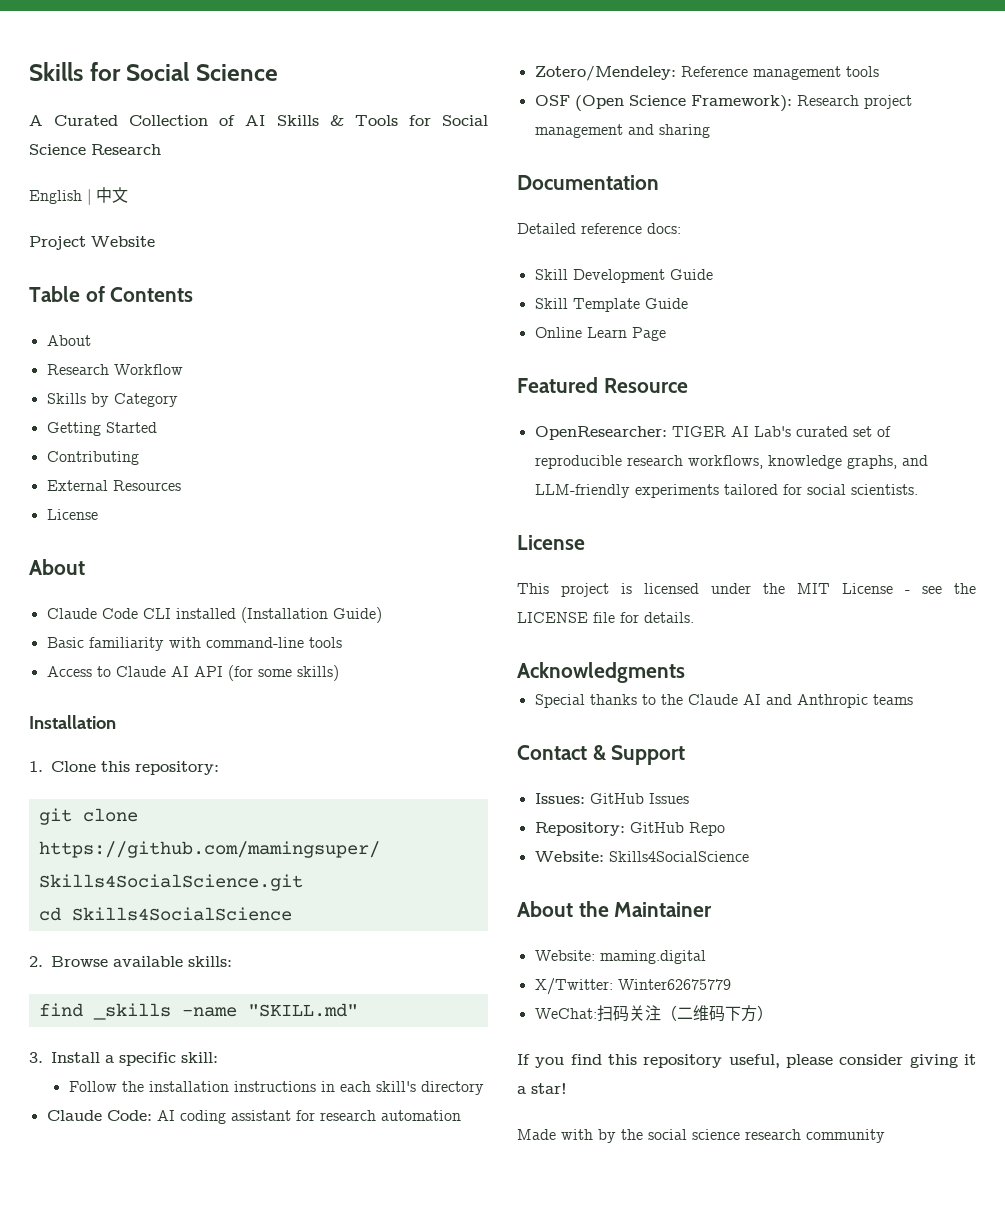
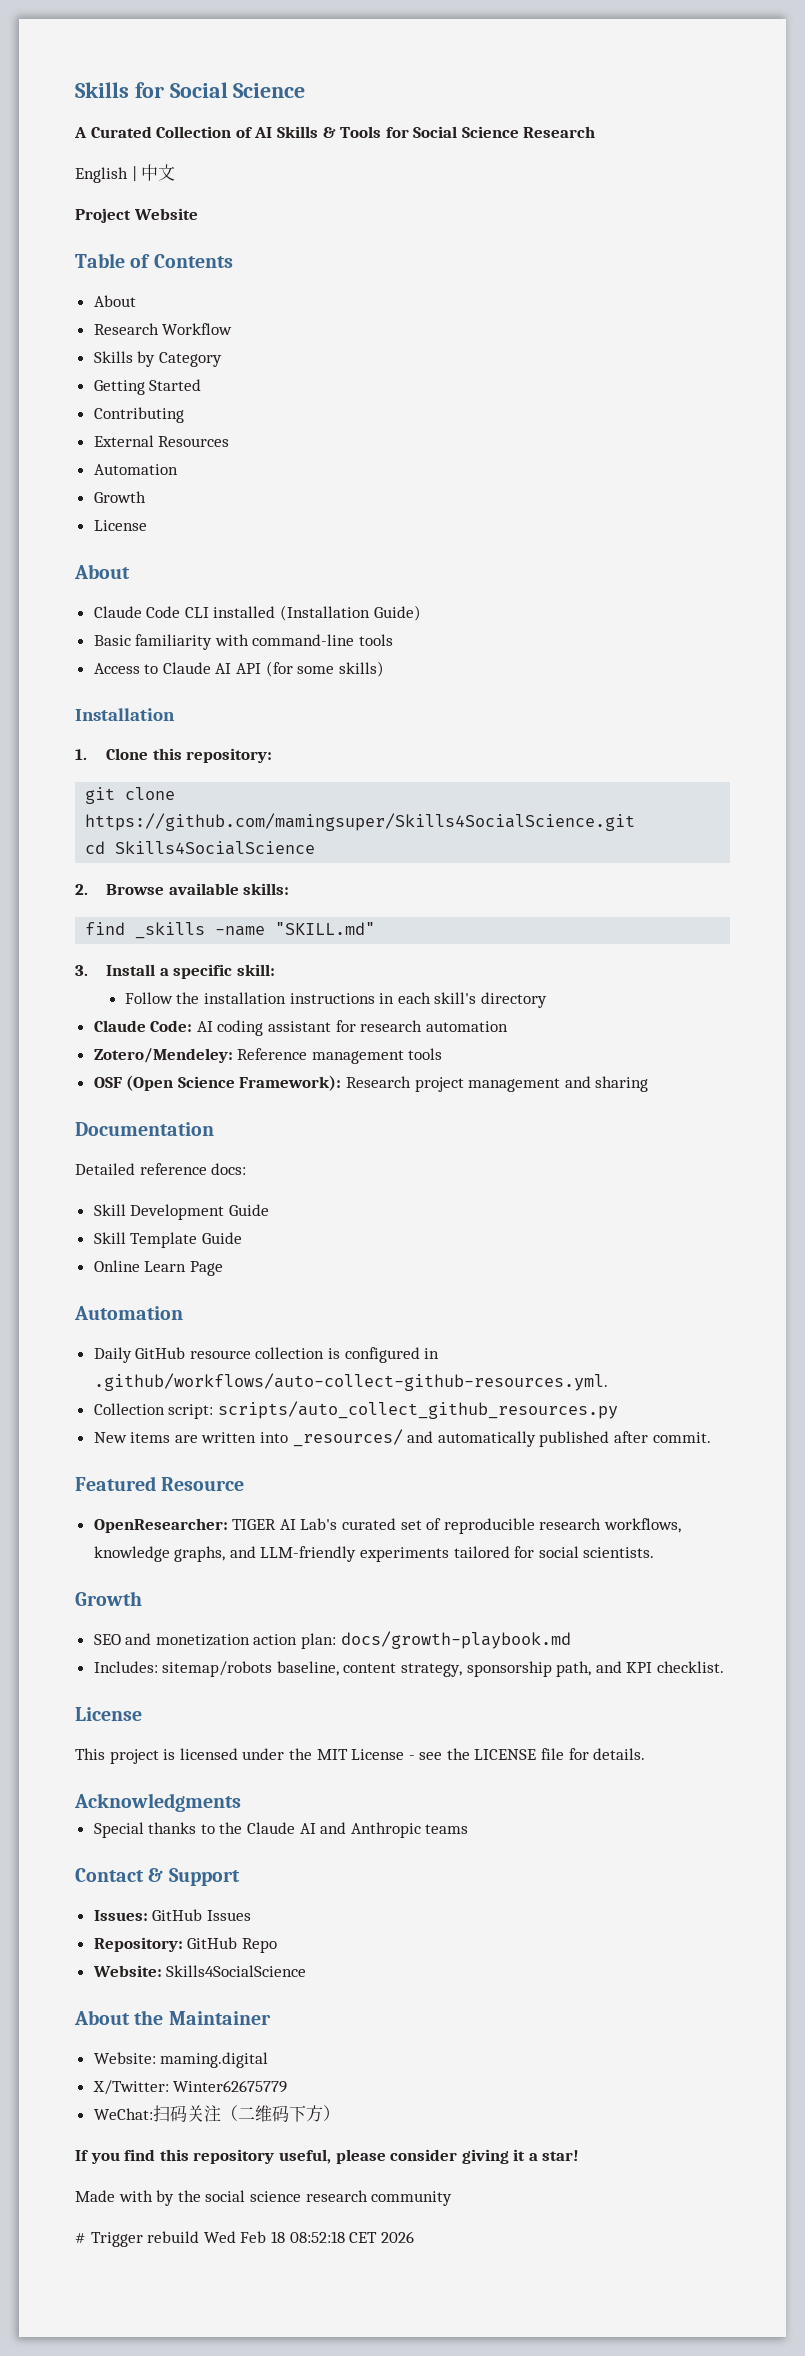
  External Resources
+ Automation
+ Growth
  Online Learn Page
+ Automation
+ Daily GitHub resource collection is configured in .github/workflows/auto-collect-github-resources.yml.
+ Collection script: scripts/auto_collect_github_resources.py
+ New items are written into _resources/ and automatically published after commit.
  OpenResearcher: TIGER AI Lab's curated set of reproducible research workflows, knowledge graphs, and LLM-friendly experiments tailored for social scientists.
+ Growth
+ SEO and monetization action plan: docs/growth-playbook.md
+ Includes: sitemap/robots baseline, content strategy, sponsorship path, and KPI checklist.
+ # Trigger rebuild Wed Feb 18 08:52:18 CET 2026

